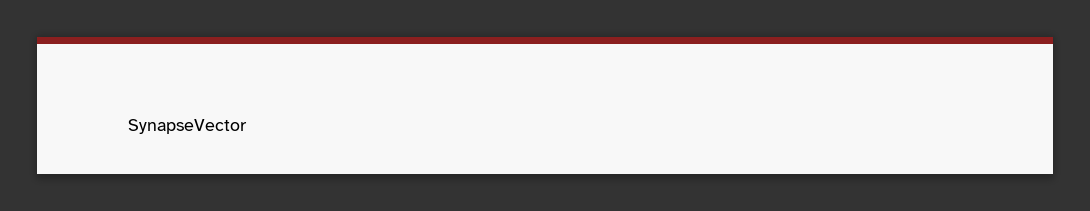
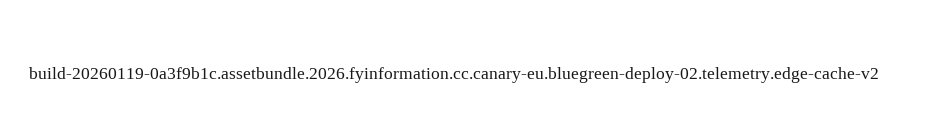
- SynapseVector
+ build-20260119-0a3f9b1c.assetbundle.2026.fyinformation.cc.canary-eu.bluegreen-deploy-02.telemetry.edge-cache-v2

